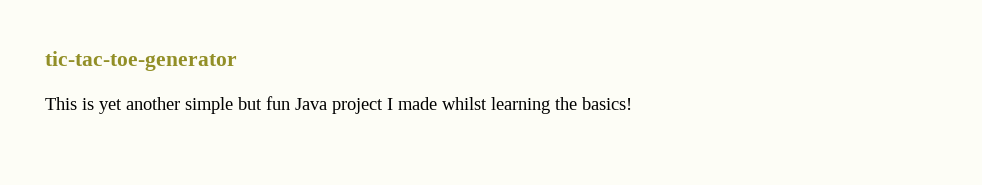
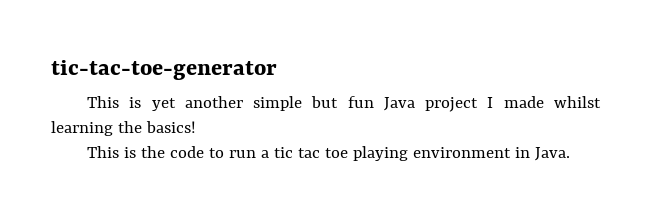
+ This is the code to run a tic tac toe playing environment in Java.

